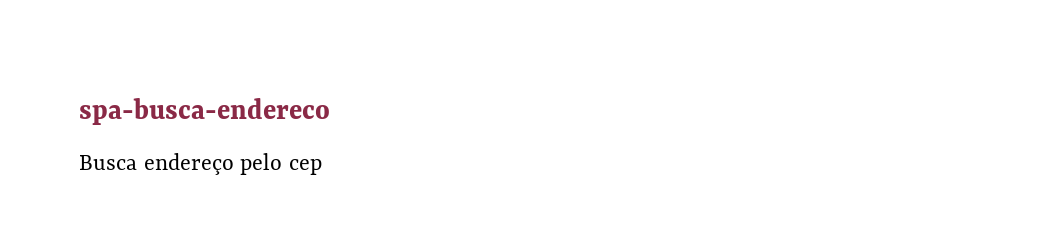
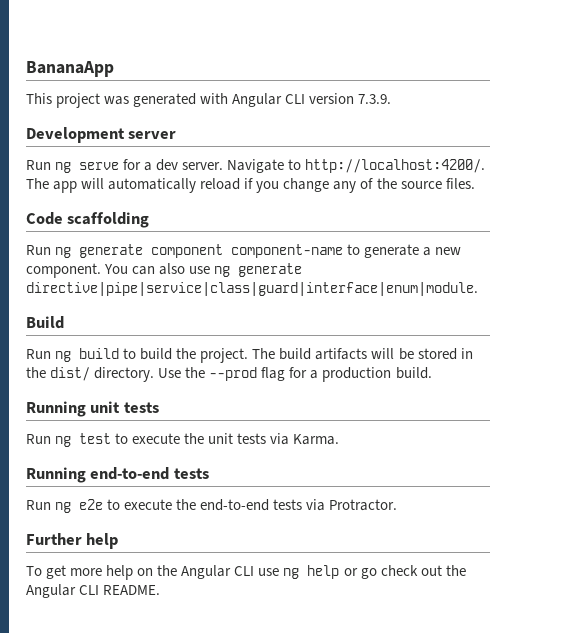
- spa-busca-endereco
- Busca endereço pelo cep
+ BananaApp
+ This project was generated with Angular CLI version 7.3.9.
+ Development server
+ Run ng serve for a dev server. Navigate to http://localhost:4200/. The app will automatically reload if you change any of the source files.
+ Code scaffolding
+ Run ng generate component component-name to generate a new component. You can also use ng generate directive|pipe|service|class|guard|interface|enum|module.
+ Build
+ Run ng build to build the project. The build artifacts will be stored in the dist/ directory. Use the --prod flag for a production build.
+ Running unit tests
+ Run ng test to execute the unit tests via Karma.
+ Running end-to-end tests
+ Run ng e2e to execute the end-to-end tests via Protractor.
+ Further help
+ To get more help on the Angular CLI use ng help or go check out the Angular CLI README.

